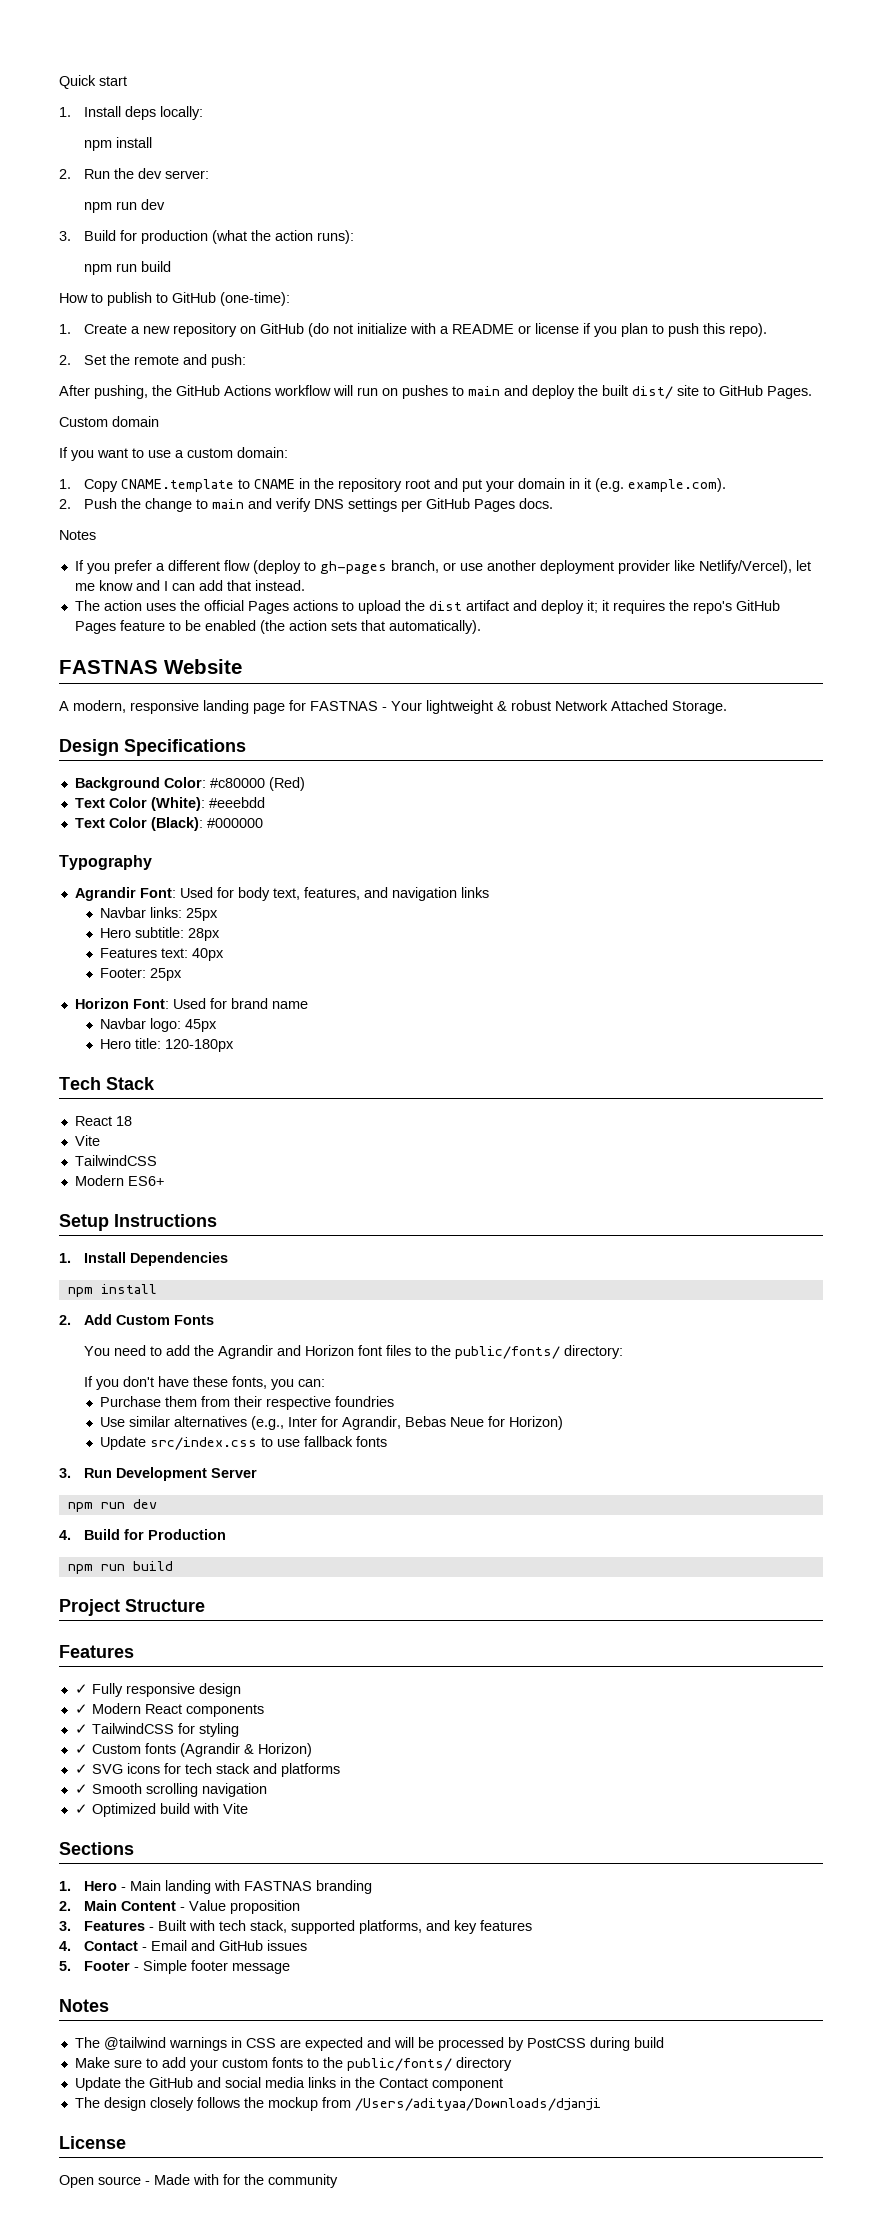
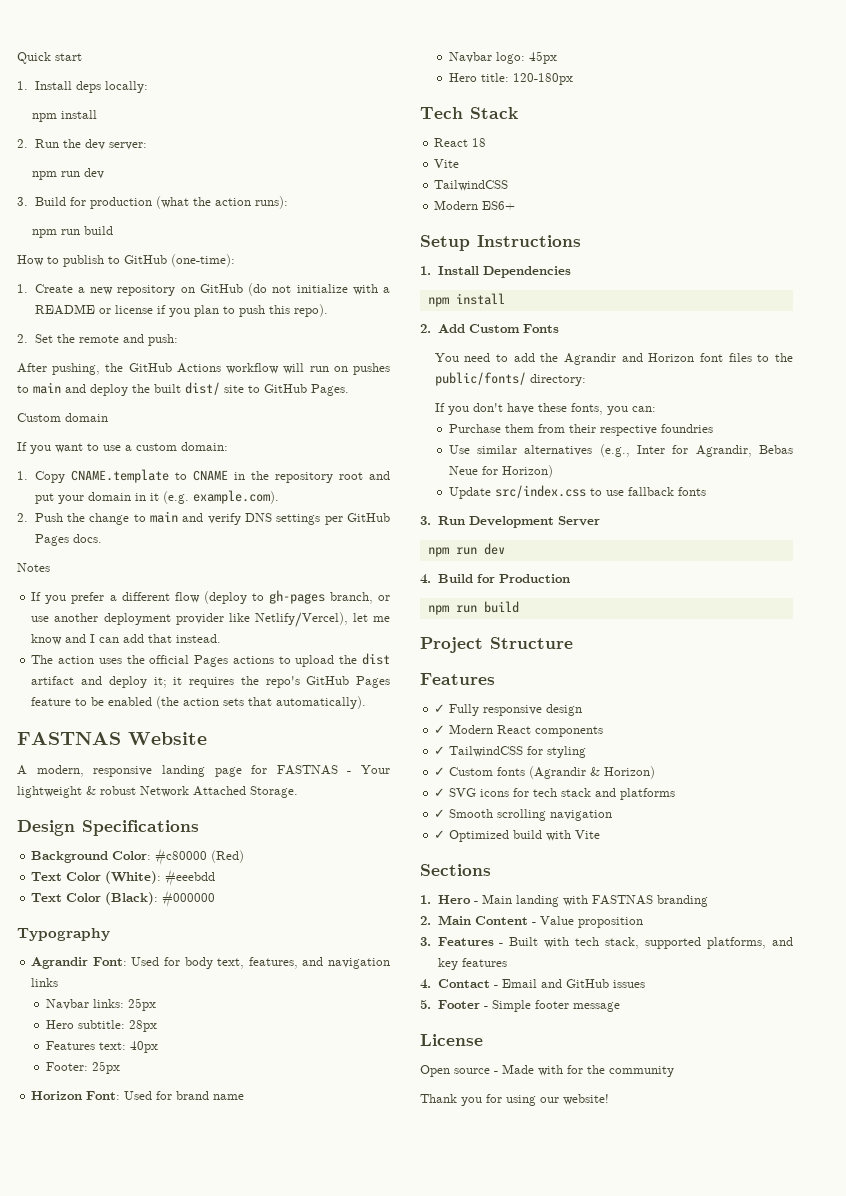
  5. Footer - Simple footer message
- Notes
- The @tailwind warnings in CSS are expected and will be processed by PostCSS during build
- Make sure to add your custom fonts to the public/fonts/ directory
- Update the GitHub and social media links in the Contact component
- The design closely follows the mockup from /Users/adityaa/Downloads/djanji
+ Thank you for using our website!

